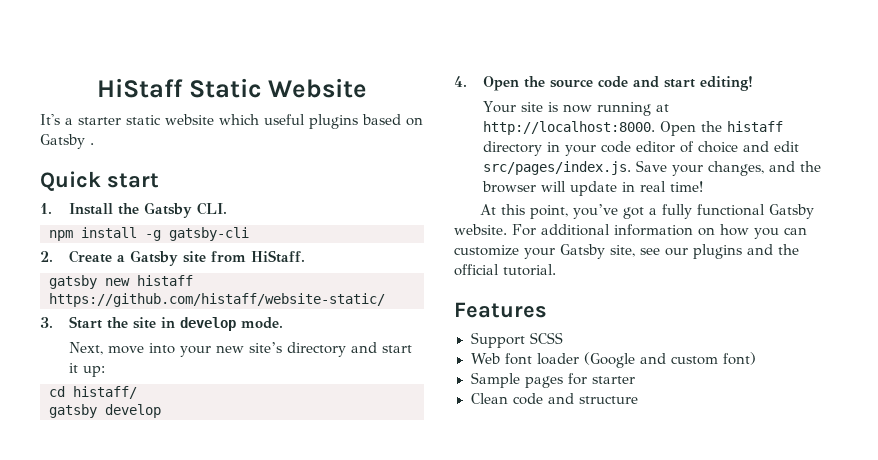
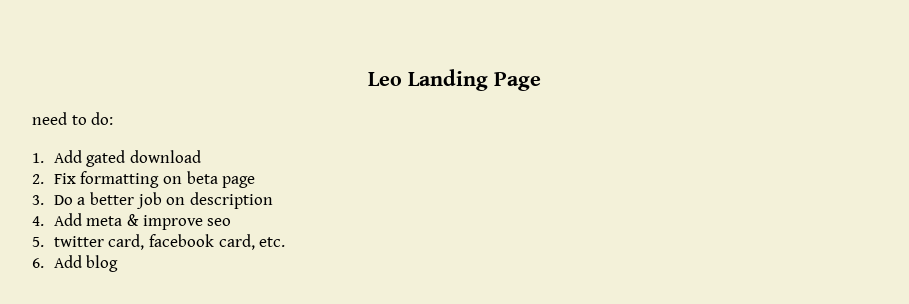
- HiStaff Static Website
- It's a starter static website which useful plugins based on Gatsby .
- Quick start
- 1. Install the Gatsby CLI.
- npm install -g gatsby-cli
- 2. Create a Gatsby site from HiStaff.
- gatsby new histaff https://github.com/histaff/website-static/
- 3. Start the site in develop mode.
- Next, move into your new site’s directory and start it up:
- cd histaff/
- gatsby develop
- 4. Open the source code and start editing!
- Your site is now running at http://localhost:8000. Open the histaff directory in your code editor of choice and edit src/pages/index.js. Save your changes, and the browser will update in real time!
- At this point, you’ve got a fully functional Gatsby website. For additional information on how you can customize your Gatsby site, see our plugins and the official tutorial.
- Features
- Support SCSS
- Web font loader (Google and custom font)
- Sample pages for starter
- Clean code and structure
+ Leo Landing Page
+ need to do:
+ 1. Add gated download
+ 2. Fix formatting on beta page
+ 3. Do a better job on description
+ 4. Add meta & improve seo
+ 5. twitter card, facebook card, etc.
+ 6. Add blog

